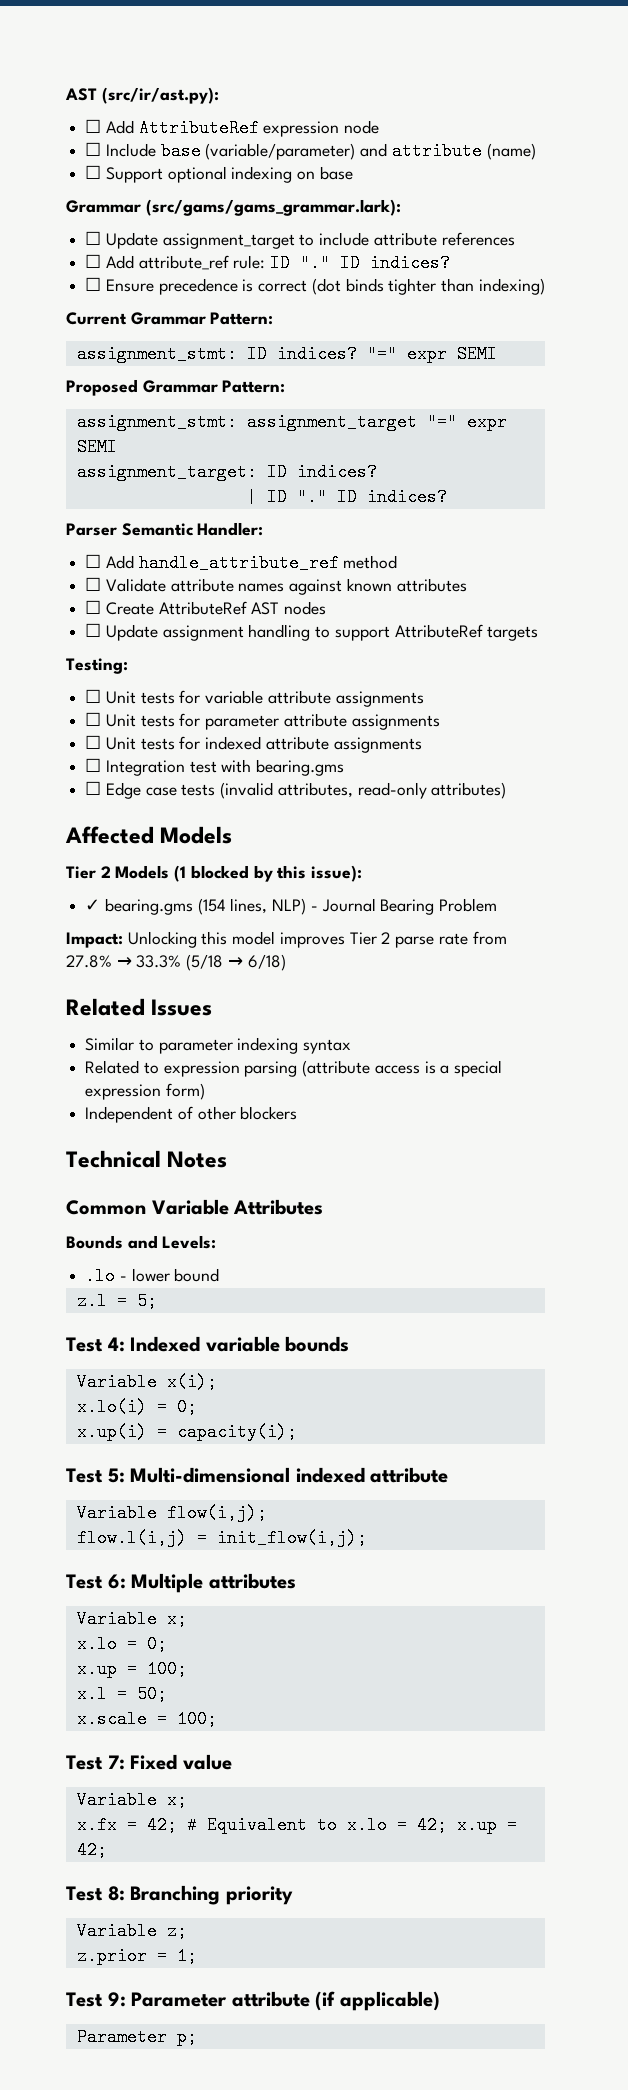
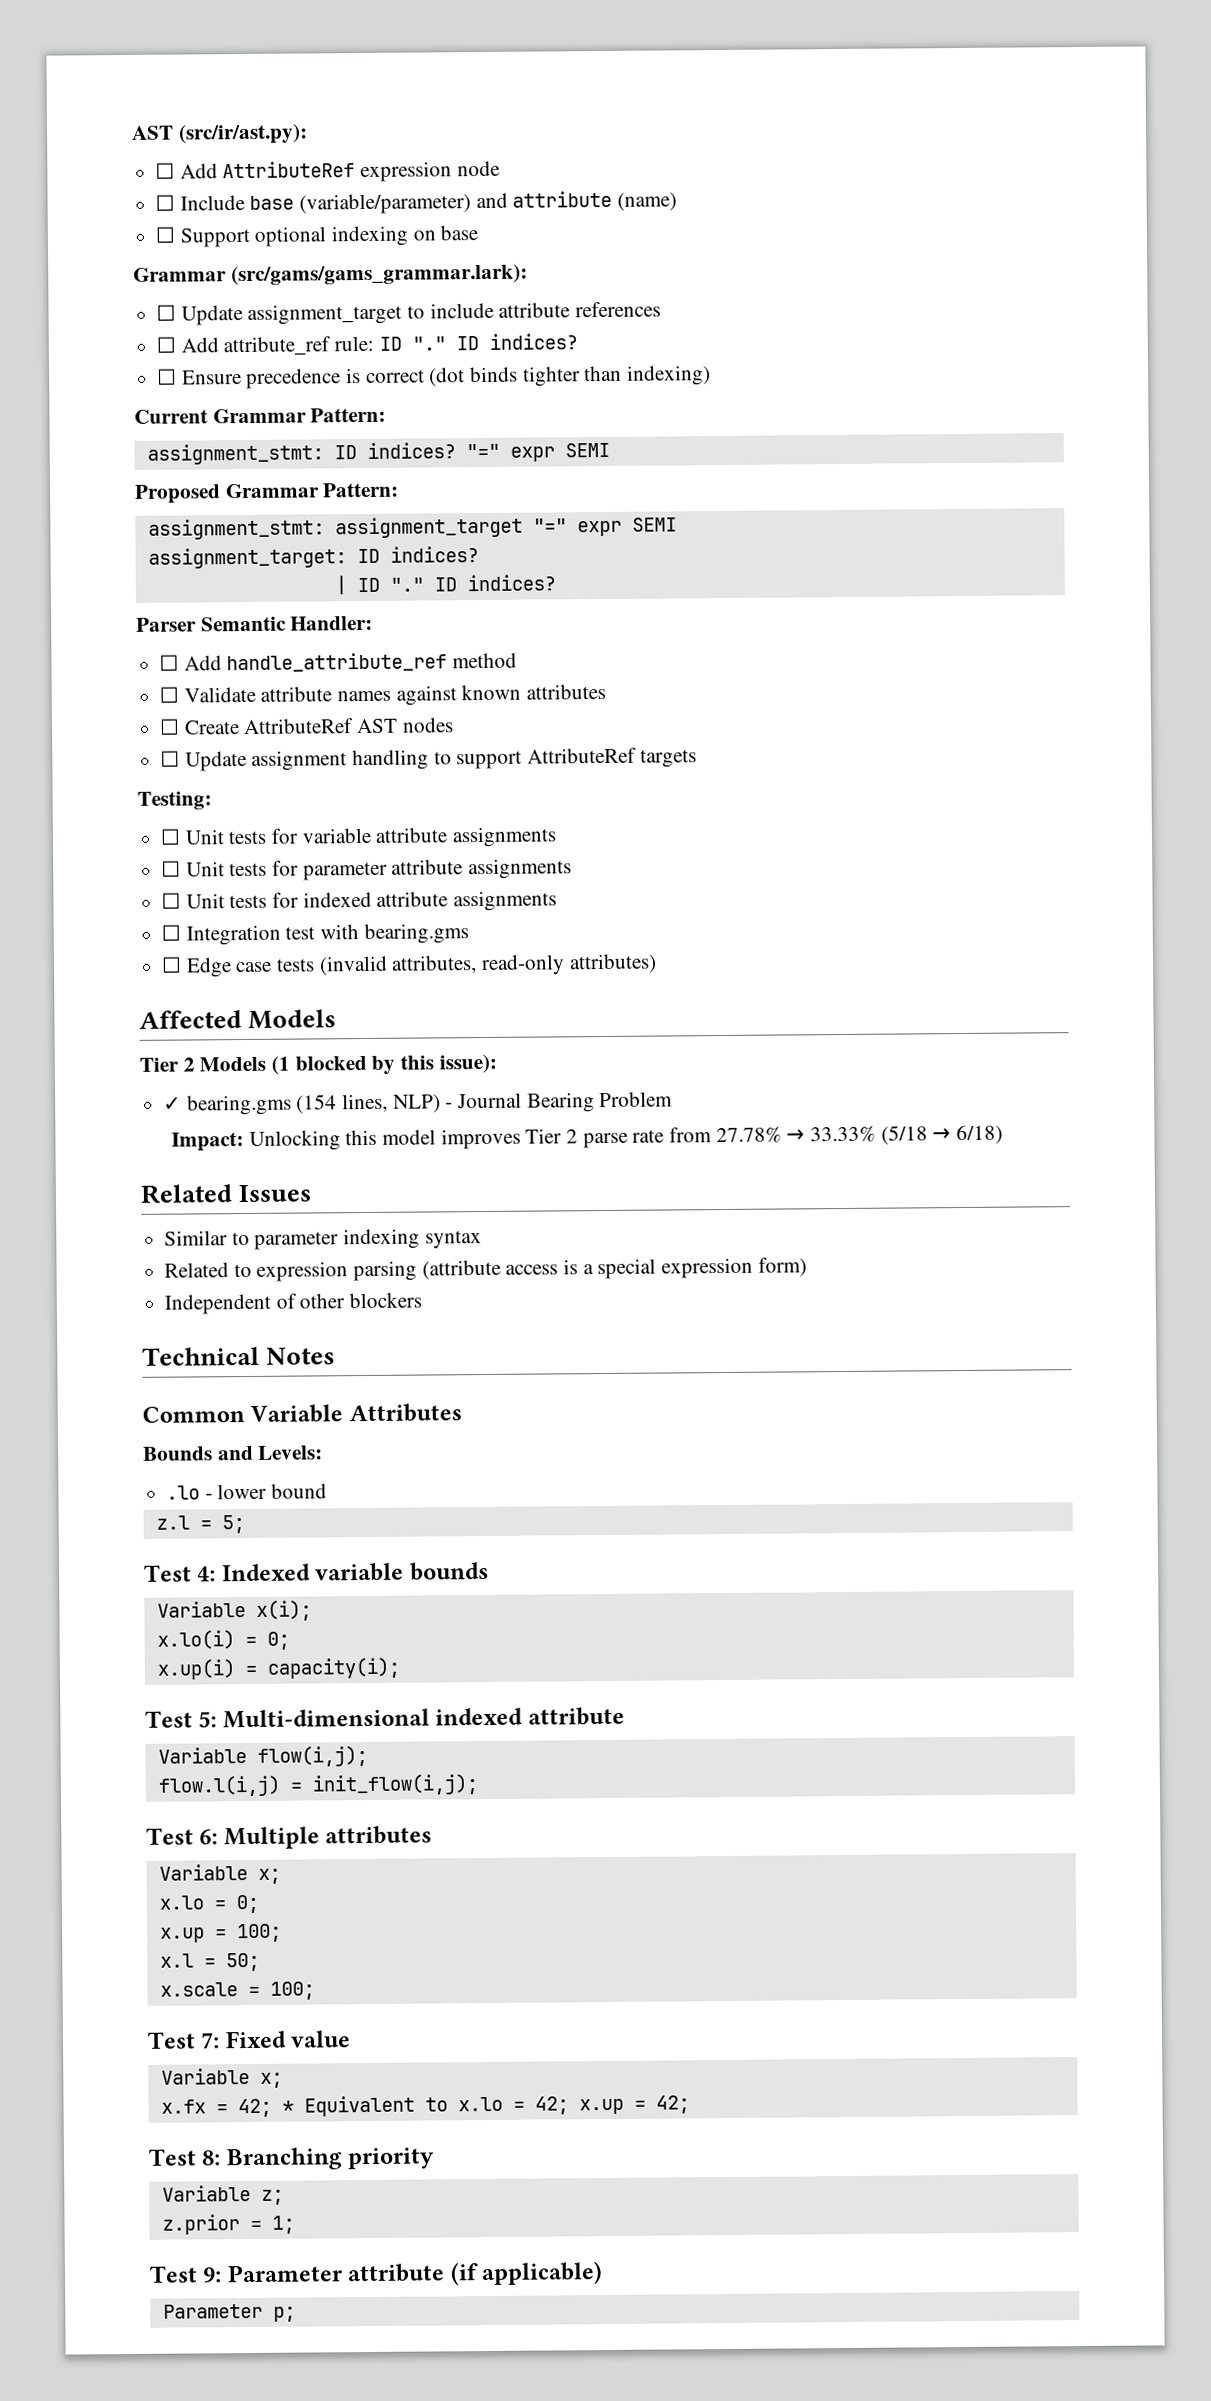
- Impact: Unlocking this model improves Tier 2 parse rate from 27.8% → 33.3% (5/18 → 6/18)
+ Impact: Unlocking this model improves Tier 2 parse rate from 27.78% → 33.33% (5/18 → 6/18)
- x.fx = 42; # Equivalent to x.lo = 42; x.up = 42;
+ x.fx = 42; * Equivalent to x.lo = 42; x.up = 42;

